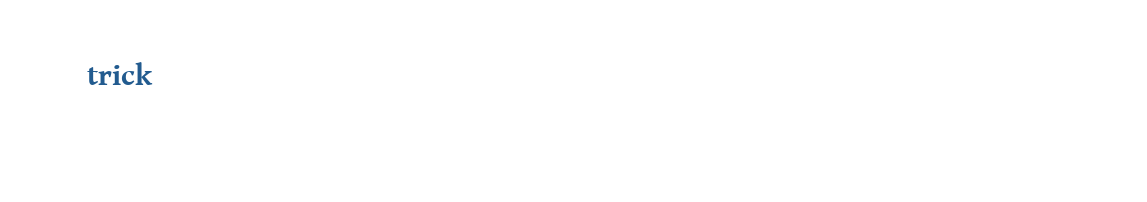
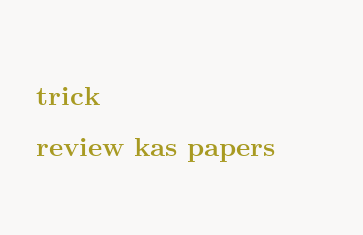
+ review kas papers

